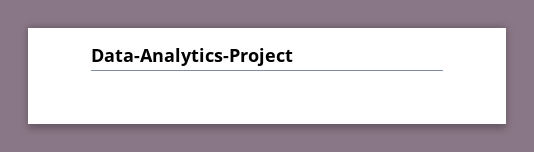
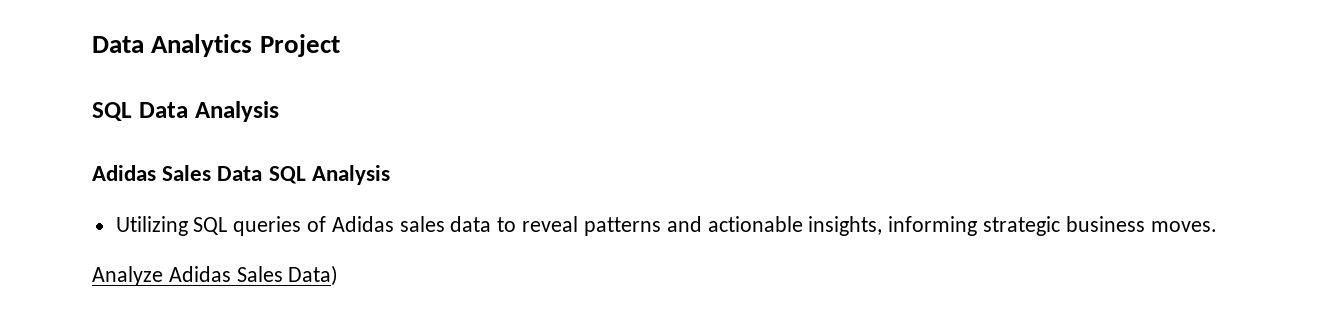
- Data-Analytics-Project
+ Data Analytics Project
+ SQL Data Analysis
+ Adidas Sales Data SQL Analysis
+ Utilizing SQL queries of Adidas sales data to reveal patterns and actionable insights, informing strategic business moves.
+ Analyze Adidas Sales Data)

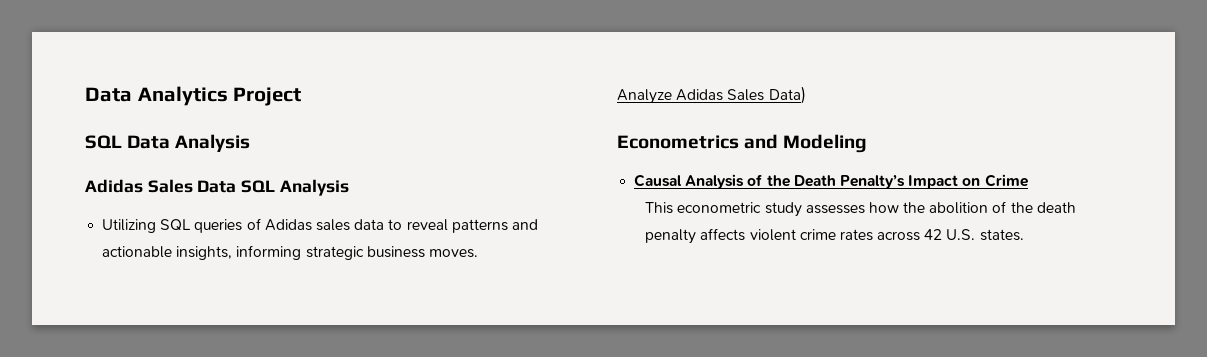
+ Econometrics and Modeling
+ Causal Analysis of the Death Penalty’s Impact on Crime
+ This econometric study assesses how the abolition of the death penalty affects violent crime rates across 42 U.S. states.

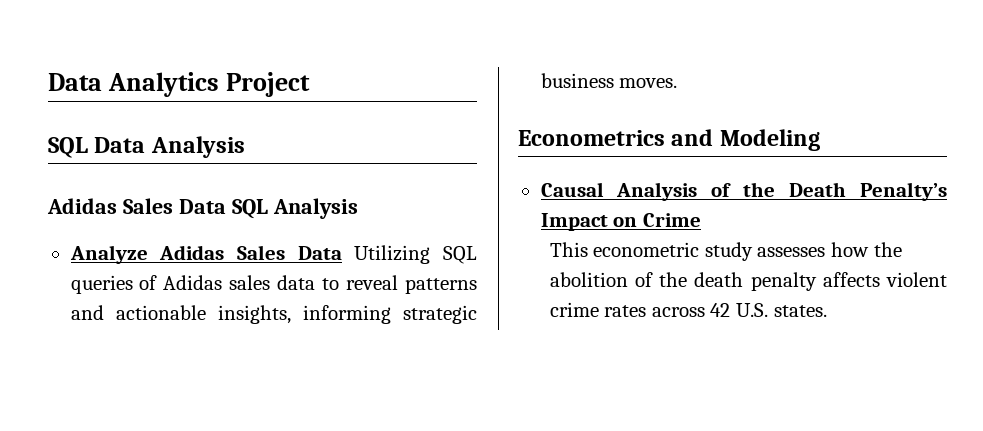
- Utilizing SQL queries of Adidas sales data to reveal patterns and actionable insights, informing strategic business moves.
+ Analyze Adidas Sales Data Utilizing SQL queries of Adidas sales data to reveal patterns and actionable insights, informing strategic business moves.
- Analyze Adidas Sales Data)

